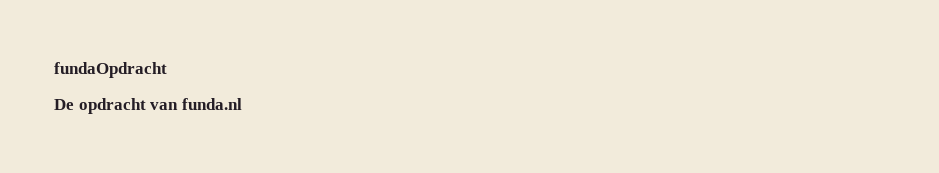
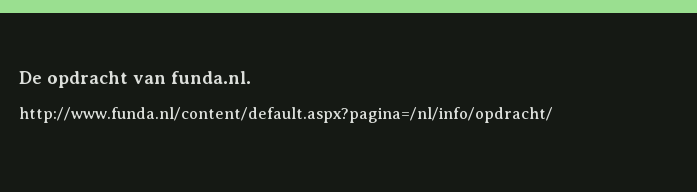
- fundaOpdracht
- De opdracht van funda.nl
+ De opdracht van funda.nl.
+ http://www.funda.nl/content/default.aspx?pagina=/nl/info/opdracht/

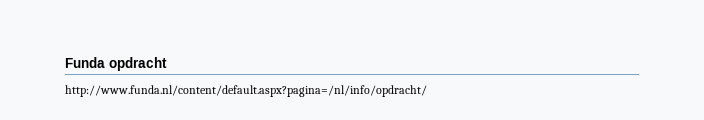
- De opdracht van funda.nl.
+ Funda opdracht

